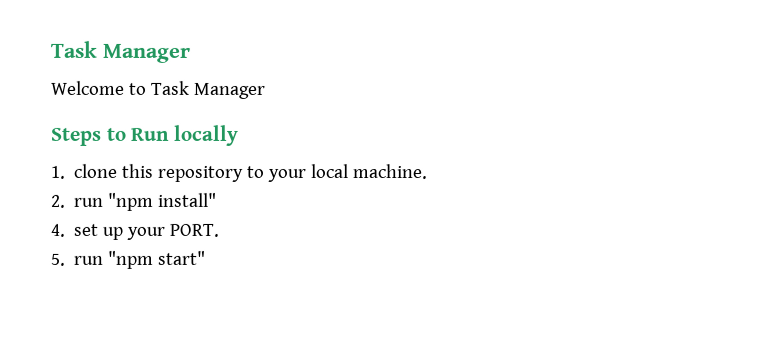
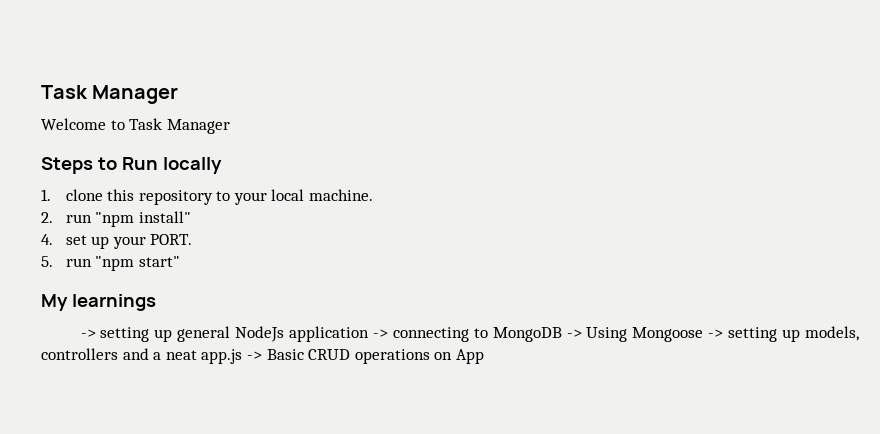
+ My learnings
+ -> setting up general NodeJs application -> connecting to MongoDB -> Using Mongoose -> setting up models, controllers and a neat app.js -> Basic CRUD operations on App

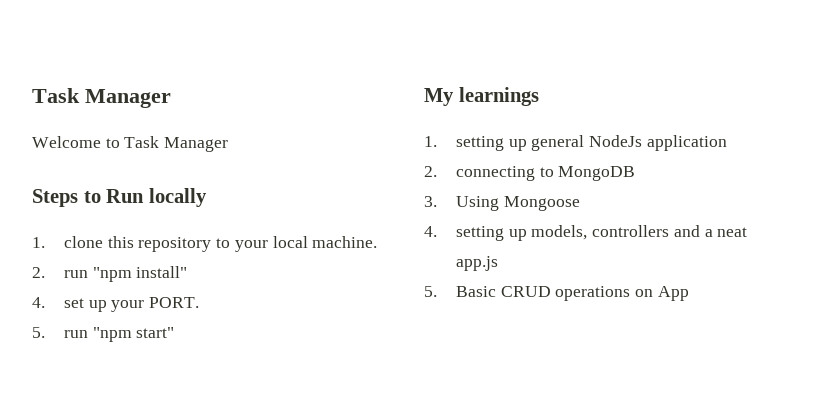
- -> setting up general NodeJs application -> connecting to MongoDB -> Using Mongoose -> setting up models, controllers and a neat app.js -> Basic CRUD operations on App
+ 1. setting up general NodeJs application
+ 2. connecting to MongoDB
+ 3. Using Mongoose
+ 4. setting up models, controllers and a neat app.js
+ 5. Basic CRUD operations on App

